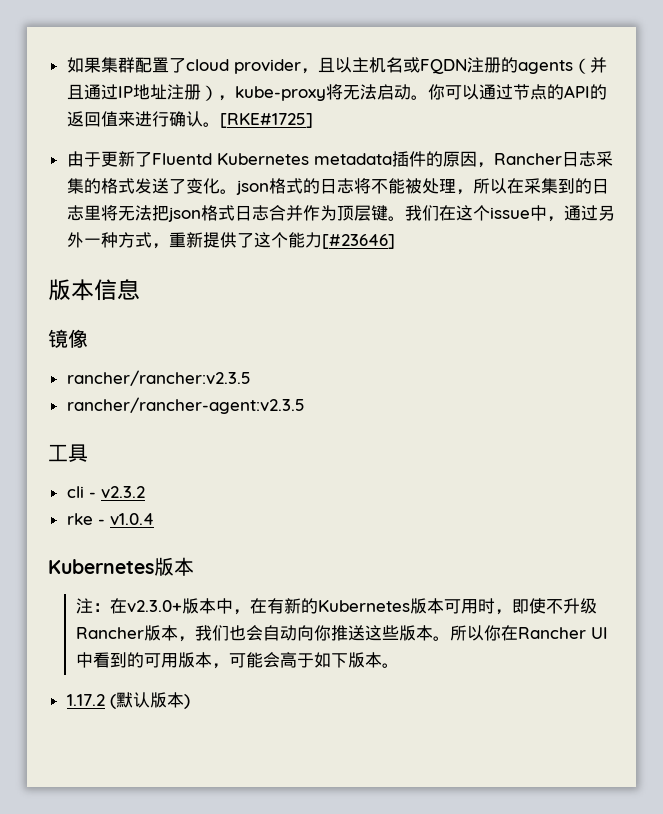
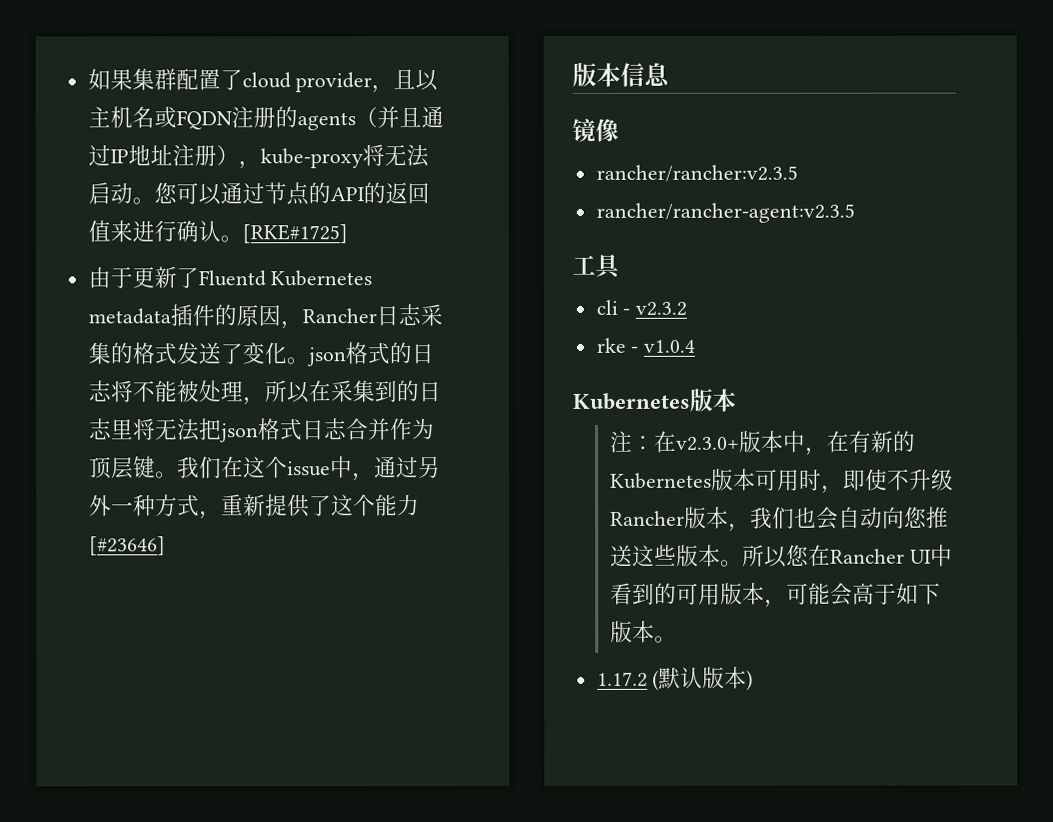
- 你可以通过节点的API的返回值来进行确认。
+ 您可以通过节点的API的返回值来进行确认。
- 注：在v2.3.0+版本中，在有新的Kubernetes版本可用时，即使不升级Rancher版本，我们也会自动向你推送这些版本。
+ 注：在v2.3.0+版本中，在有新的Kubernetes版本可用时，即使不升级Rancher版本，我们也会自动向您推送这些版本。
- 所以你在Rancher UI中看到的可用版本，可能会高于如下版本。
+ 所以您在Rancher UI中看到的可用版本，可能会高于如下版本。

